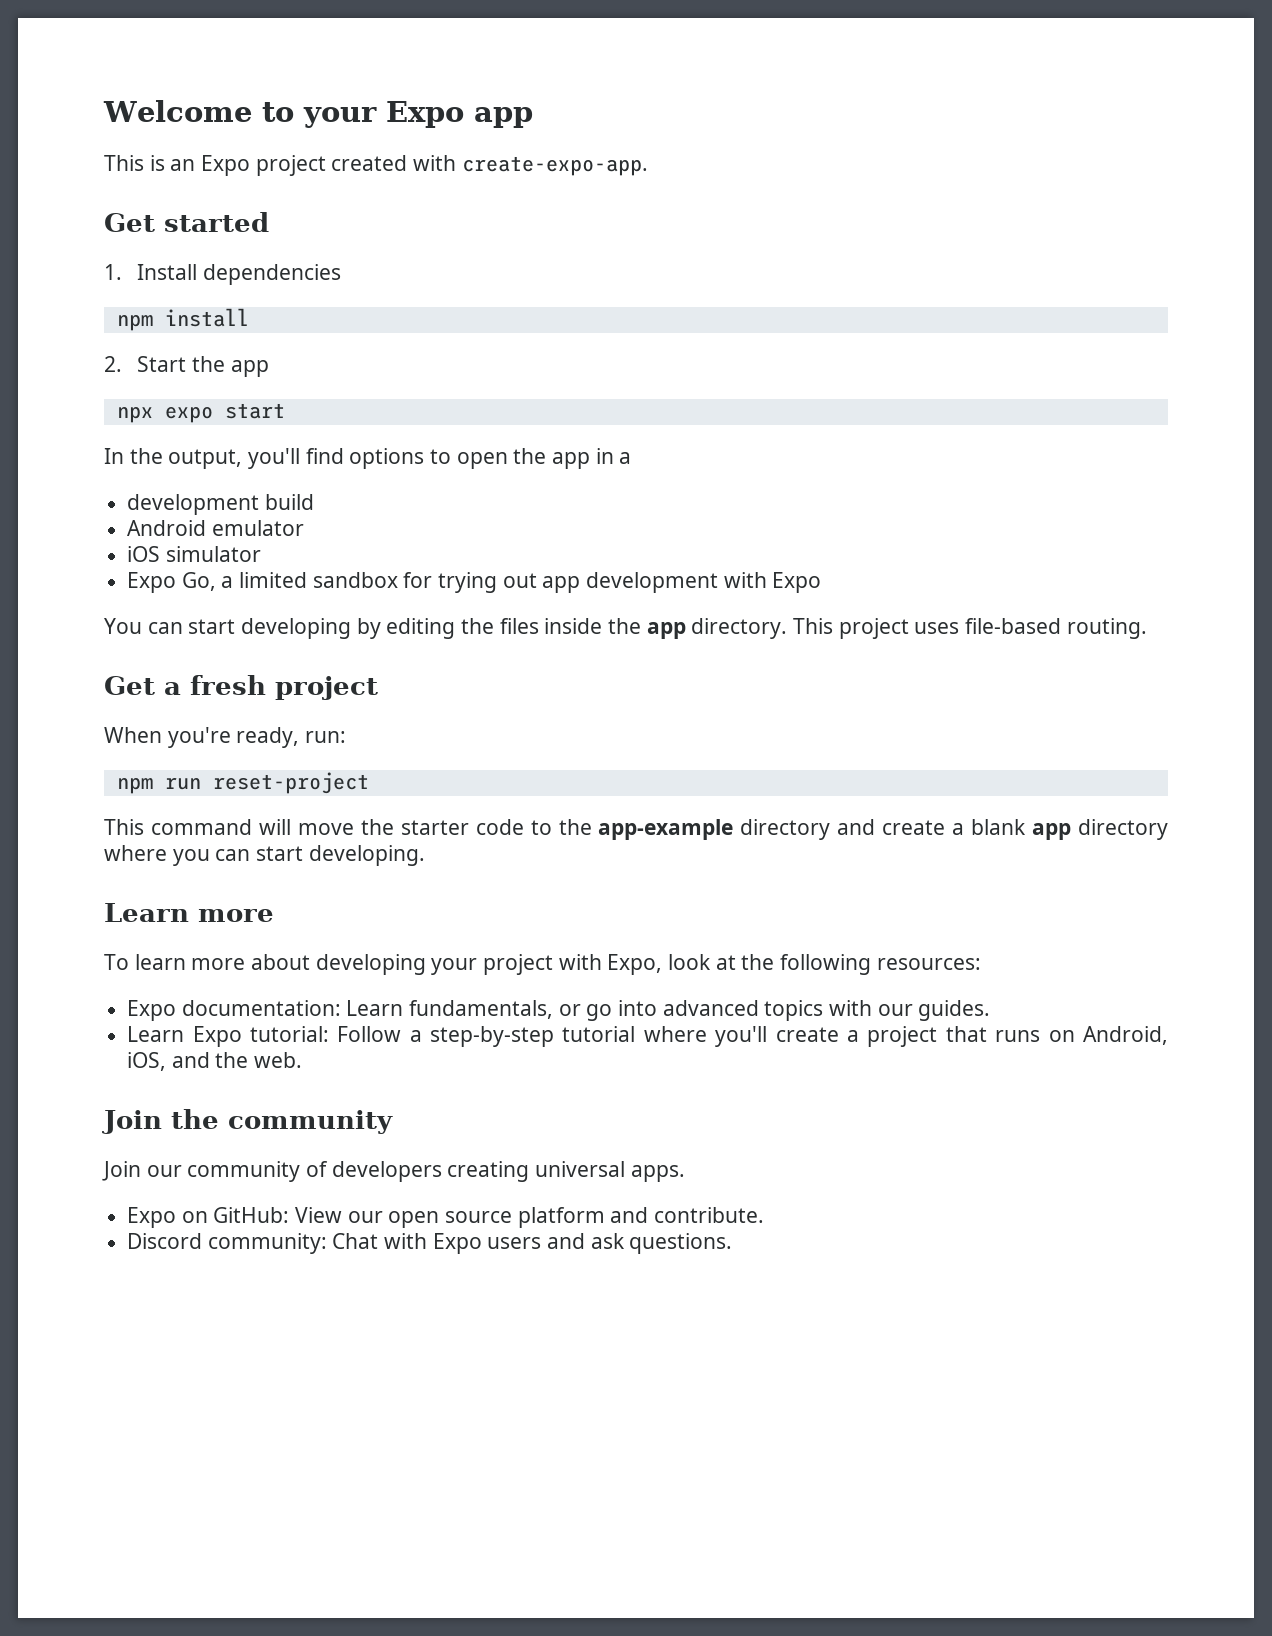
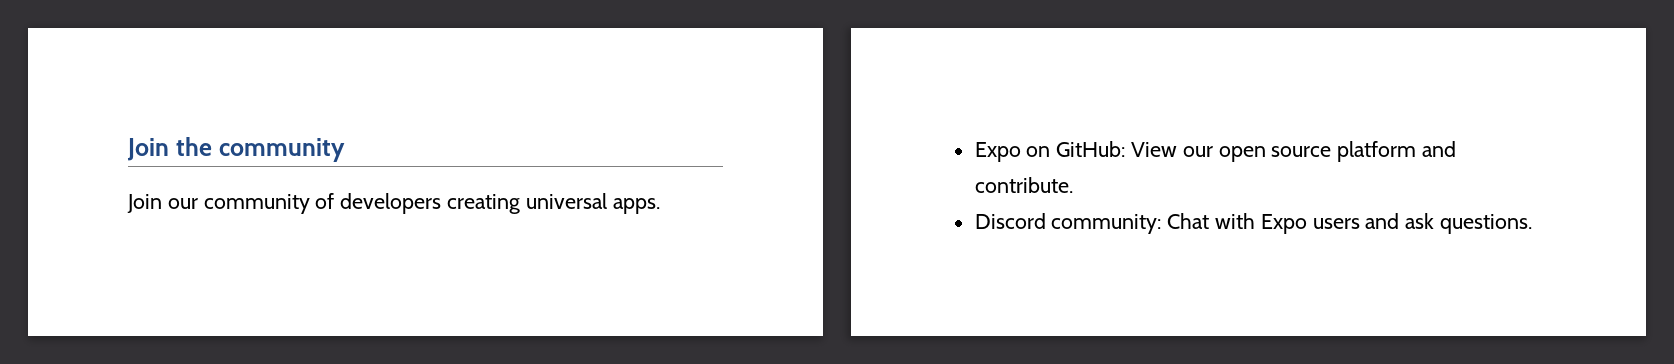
- Welcome to your Expo app
- This is an Expo project created with create-expo-app.
- Get started
- 1. Install dependencies
- npm install
- 2. Start the app
- npx expo start
- In the output, you'll find options to open the app in a
- development build
- Android emulator
- iOS simulator
- Expo Go, a limited sandbox for trying out app development with Expo
- You can start developing by editing the files inside the app directory. This project uses file-based routing.
- Get a fresh project
- When you're ready, run:
- npm run reset-project
- This command will move the starter code to the app-example directory and create a blank app directory where you can start developing.
- Learn more
- To learn more about developing your project with Expo, look at the following resources:
- Expo documentation: Learn fundamentals, or go into advanced topics with our guides.
- Learn Expo tutorial: Follow a step-by-step tutorial where you'll create a project that runs on Android, iOS, and the web.

